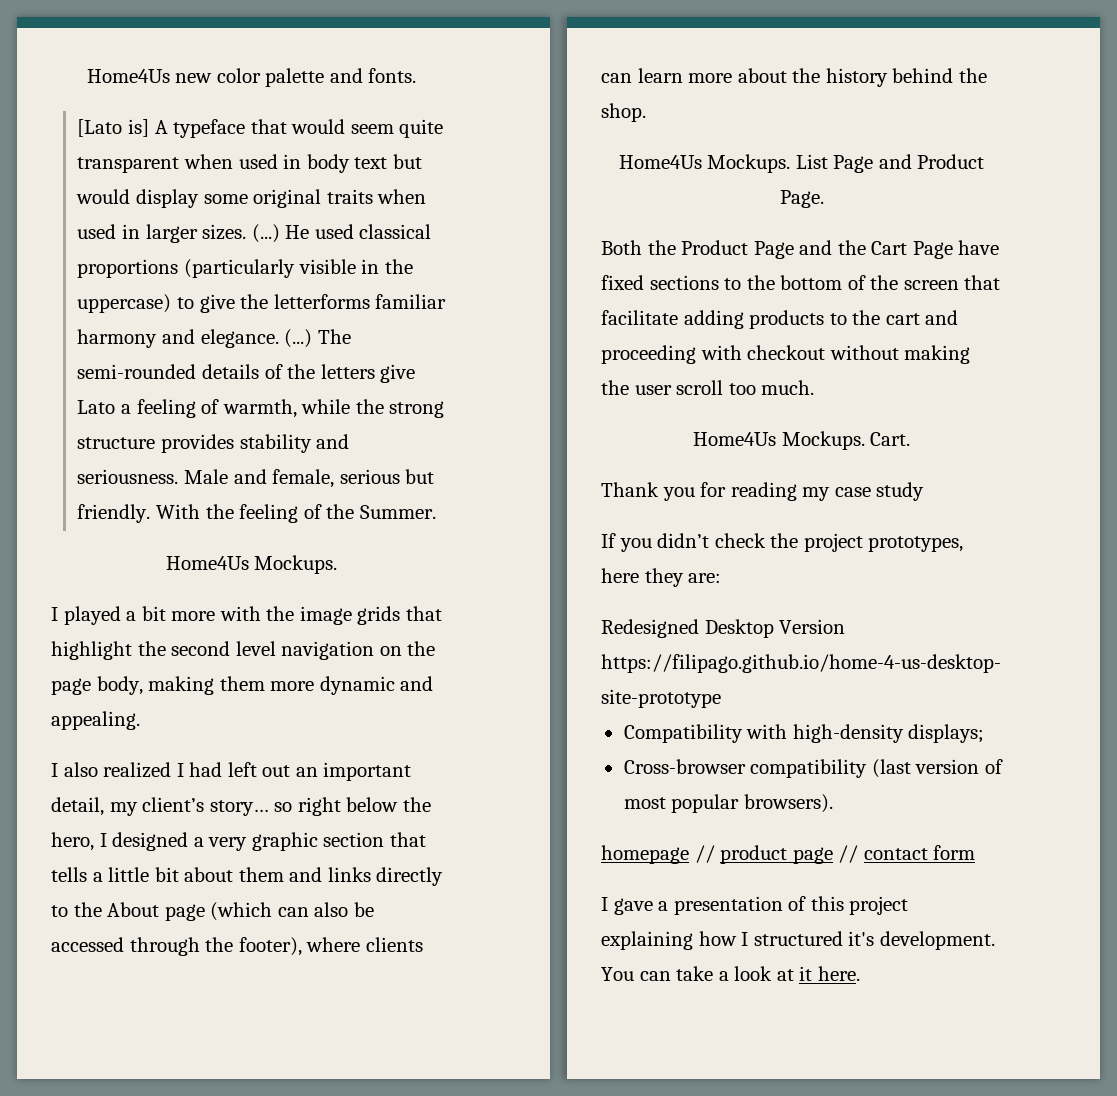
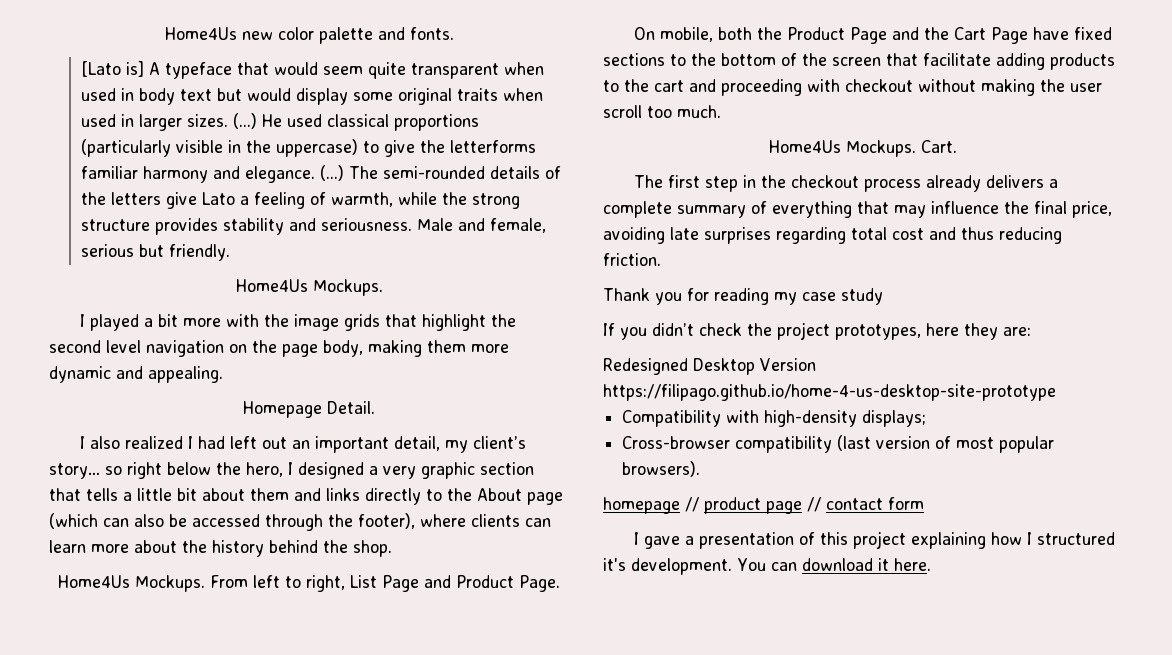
- With the feeling of the Summer.
+ Homepage Detail.
- List Page and Product Page.
+ From left to right, List Page and Product Page.
- Both the Product Page and the Cart Page have fixed sections to the bottom of the screen that facilitate adding products to the cart and proceeding with checkout without making the user scroll too much.
+ On mobile, both the Product Page and the Cart Page have fixed sections to the bottom of the screen that facilitate adding products to the cart and proceeding with checkout without making the user scroll too much.
+ The first step in the checkout process already delivers a complete summary of everything that may influence the final price, avoiding late surprises regarding total cost and thus reducing friction.
- You can take a look at it here.
+ You can download it here.

